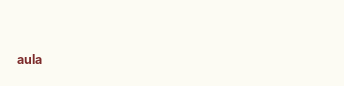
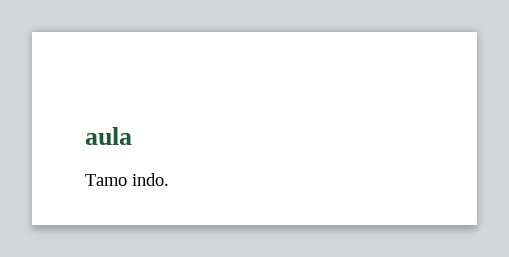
+ Tamo indo.

